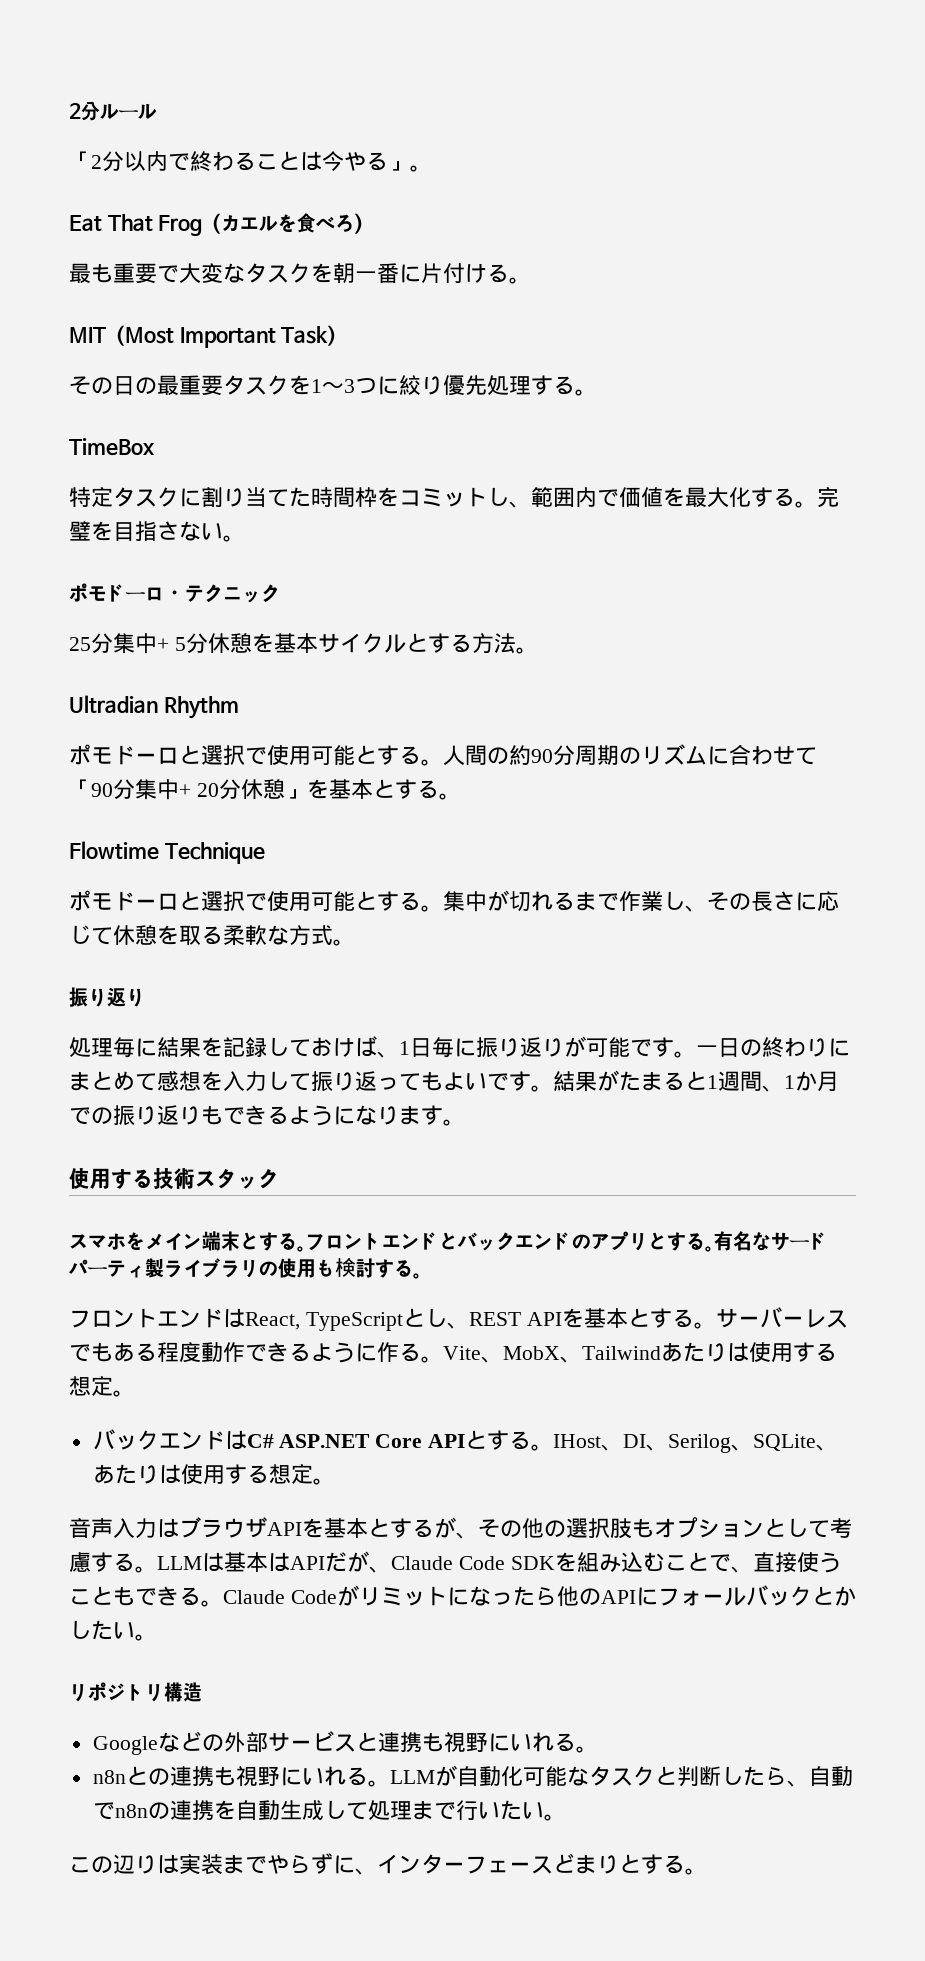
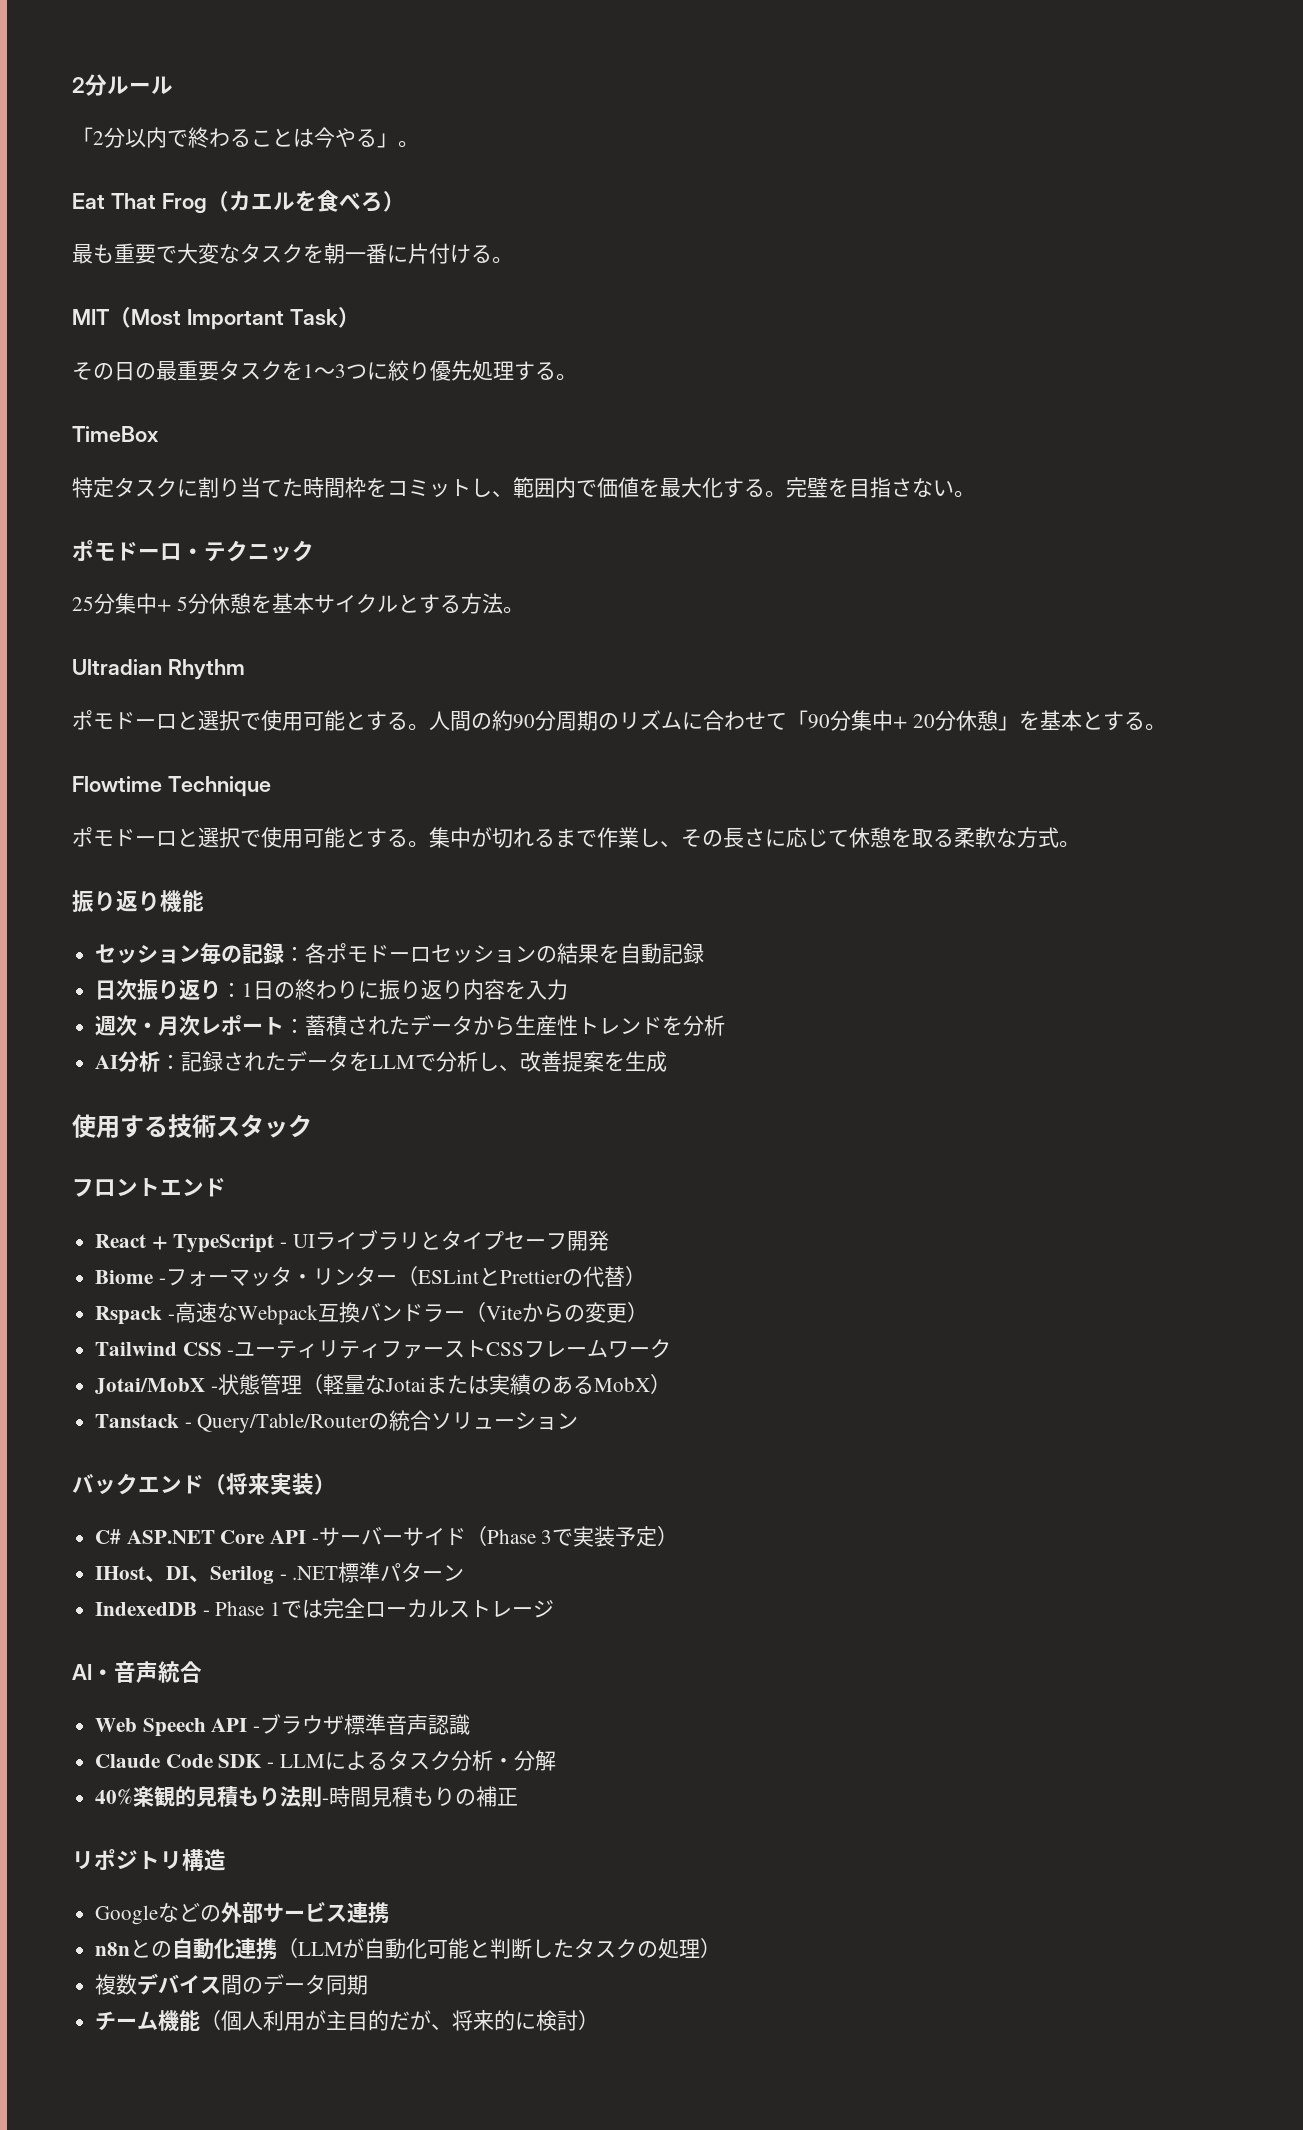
  集中が切れるまで作業し、その長さに応じて休憩を取る柔軟な方式。
- 振り返り
- 処理毎に結果を記録しておけば、1日毎に振り返りが可能です。一日の終わりにまとめて感想を入力して振り返ってもよいです。結果がたまると1週間、1か月での振り返りもできるようになります。
+ 振り返り機能
+ セッション毎の記録：各ポモドーロセッションの結果を自動記録
+ 日次振り返り：1日の終わりに振り返り内容を入力
+ 週次・月次レポート：蓄積されたデータから生産性トレンドを分析
+ AI分析：記録されたデータをLLMで分析し、改善提案を生成
- スマホをメイン端末とする。フロントエンドとバックエンドのアプリとする。有名なサードパーティ製ライブラリの使用も検討する。
- フロントエンドはReact, TypeScriptとし、REST APIを基本とする。サーバーレスでもある程度動作できるように作る。Vite、MobX、Tailwindあたりは使用する想定。
- バックエンドはC# ASP.NET Core APIとする。IHost、DI、Serilog、SQLite、あたりは使用する想定。
- 音声入力はブラウザAPIを基本とするが、その他の選択肢もオプションとして考慮する。LLMは基本はAPIだが、Claude Code SDKを組み込むことで、直接使うこともできる。Claude Codeがリミットになったら他のAPIにフォールバックとかしたい。
+ フロントエンド
+ React + TypeScript - UIライブラリとタイプセーフ開発
+ Biome -フォーマッタ・リンター（ESLintとPrettierの代替）
+ Rspack -高速なWebpack互換バンドラー（Viteからの変更）
+ Tailwind CSS -ユーティリティファーストCSSフレームワーク
+ Jotai/MobX -状態管理（軽量なJotaiまたは実績のあるMobX）
+ Tanstack - Query/Table/Routerの統合ソリューション
+ バックエンド（将来実装）
+ C# ASP.NET Core API -サーバーサイド（Phase 3で実装予定）
+ IHost、DI、Serilog - .NET標準パターン
+ IndexedDB - Phase 1では完全ローカルストレージ
+ AI・音声統合
+ Web Speech API -ブラウザ標準音声認識
+ Claude Code SDK - LLMによるタスク分析・分解
+ 40%楽観的見積もり法則-時間見積もりの補正
- Googleなどの外部サービスと連携も視野にいれる。
- n8nとの連携も視野にいれる。LLMが自動化可能なタスクと判断したら、自動でn8nの連携を自動生成して処理まで行いたい。
- この辺りは実装までやらずに、インターフェースどまりとする。
+ Googleなどの外部サービス連携
+ n8nとの自動化連携（LLMが自動化可能と判断したタスクの処理）
+ 複数デバイス間のデータ同期
+ チーム機能（個人利用が主目的だが、将来的に検討）

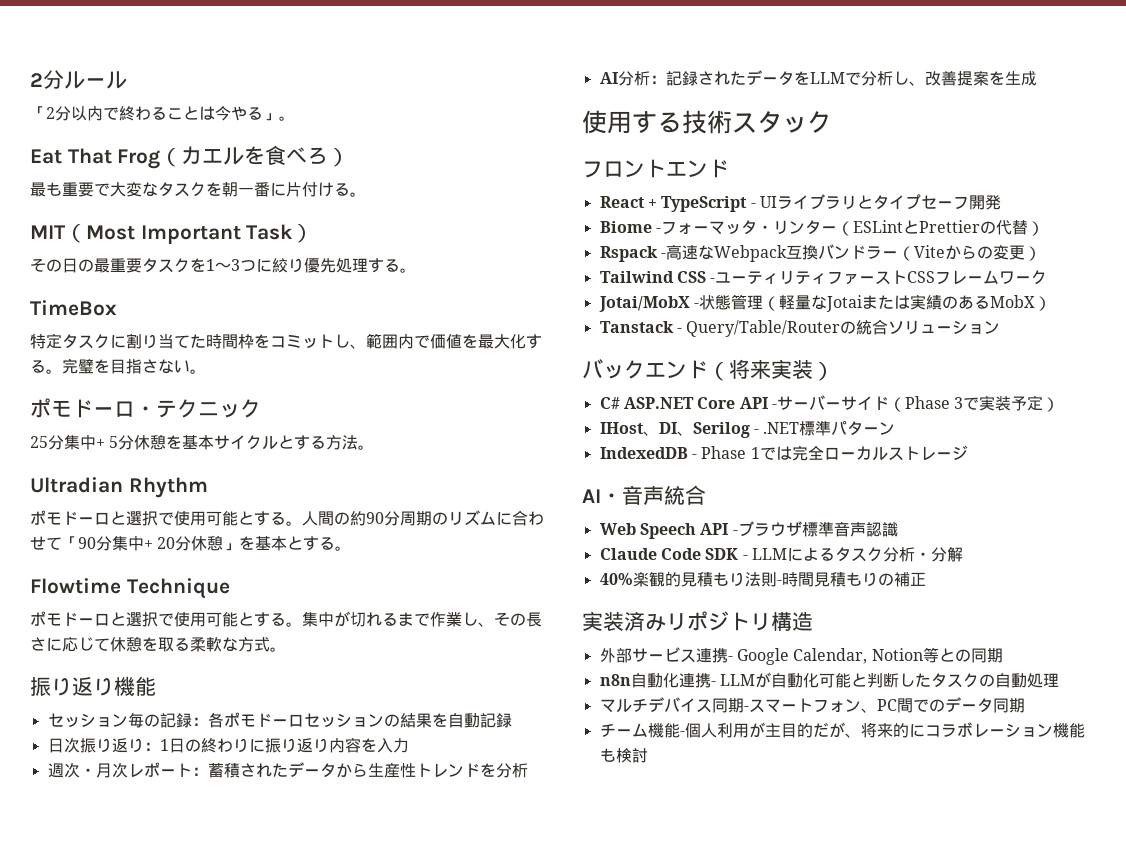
- リポジトリ構造
+ 実装済みリポジトリ構造
- Googleなどの外部サービス連携
+ 外部サービス連携- Google Calendar, Notion等との同期
- n8nとの自動化連携（LLMが自動化可能と判断したタスクの処理）
- 複数デバイス間のデータ同期
+ n8n自動化連携- LLMが自動化可能と判断したタスクの自動処理
+ マルチデバイス同期-スマートフォン、PC間でのデータ同期
- チーム機能（個人利用が主目的だが、将来的に検討）
+ チーム機能-個人利用が主目的だが、将来的にコラボレーション機能も検討

